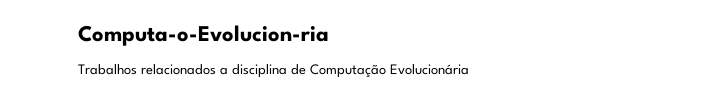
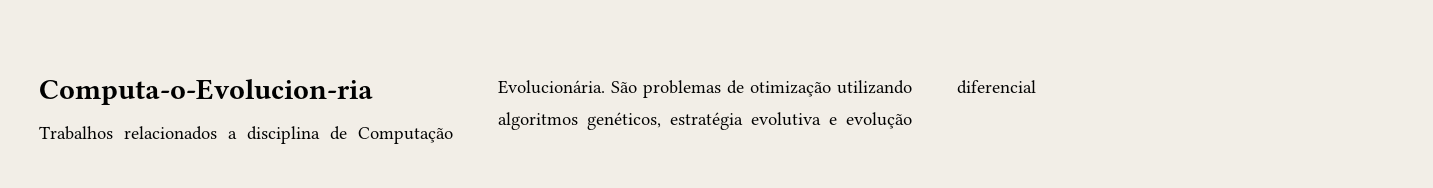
- Trabalhos relacionados a disciplina de Computação Evolucionária
+ Trabalhos relacionados a disciplina de Computação Evolucionária. São problemas de otimização utilizando algoritmos genéticos, estratégia evolutiva e evolução diferencial

